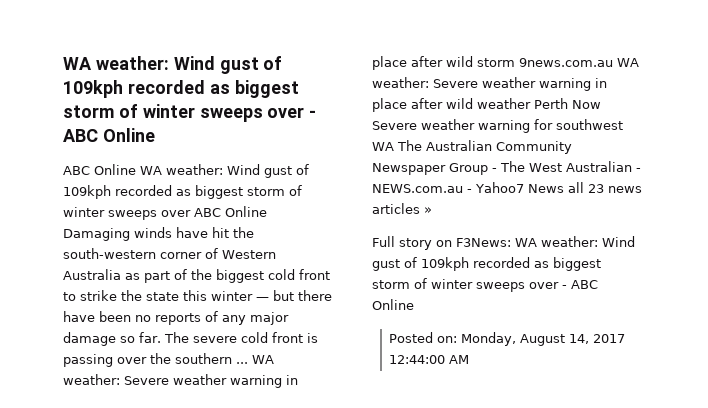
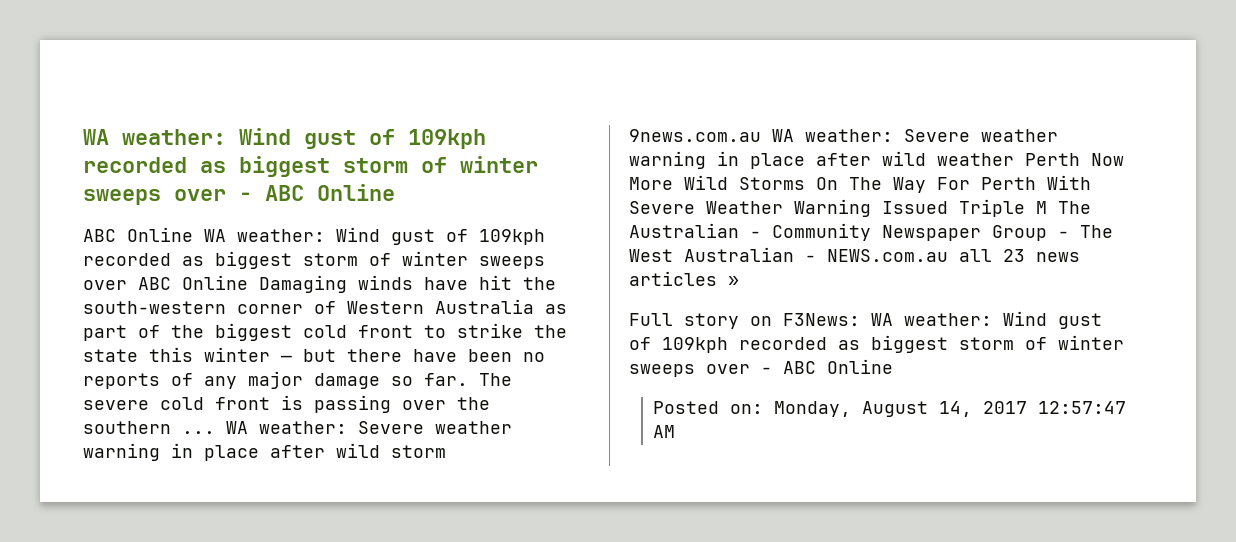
- WA weather: Severe weather warning in place after wild storm 9news.com.au WA weather: Severe weather warning in place after wild weather Perth Now Severe weather warning for southwest WA The Australian Community Newspaper Group - The West Australian - NEWS.com.au - Yahoo7 News all 23 news articles »
+ WA weather: Severe weather warning in place after wild storm 9news.com.au WA weather: Severe weather warning in place after wild weather Perth Now More Wild Storms On The Way For Perth With Severe Weather Warning Issued Triple M The Australian - Community Newspaper Group - The West Australian - NEWS.com.au all 23 news articles »
- Posted on: Monday, August 14, 2017 12:44:00 AM
+ Posted on: Monday, August 14, 2017 12:57:47 AM

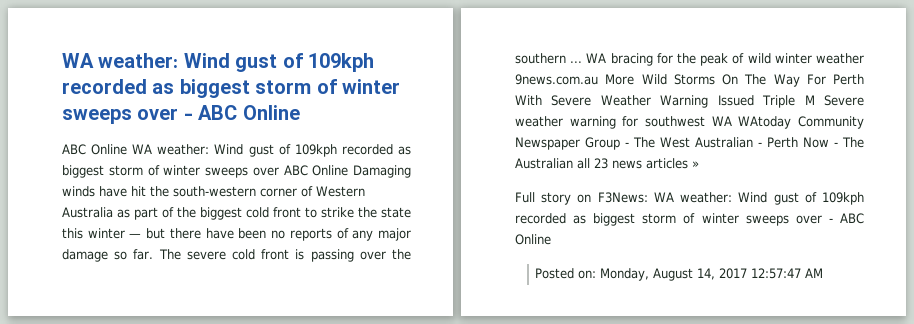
- WA weather: Severe weather warning in place after wild storm 9news.com.au WA weather: Severe weather warning in place after wild weather Perth Now More Wild Storms On The Way For Perth With Severe Weather Warning Issued Triple M The Australian - Community Newspaper Group - The West Australian - NEWS.com.au all 23 news articles »
+ WA bracing for the peak of wild winter weather 9news.com.au More Wild Storms On The Way For Perth With Severe Weather Warning Issued Triple M Severe weather warning for southwest WA WAtoday Community Newspaper Group - The West Australian - Perth Now - The Australian all 23 news articles »

